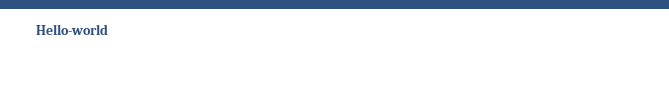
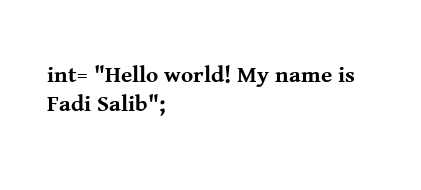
- Hello-world
+ int= "Hello world! My name is Fadi Salib";

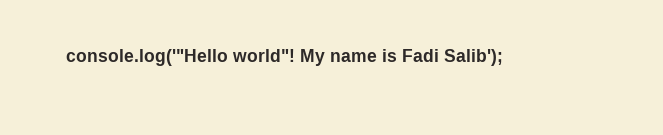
- int= "Hello world!
+ console.log('"Hello world"!
- My name is Fadi Salib";
+ My name is Fadi Salib');

